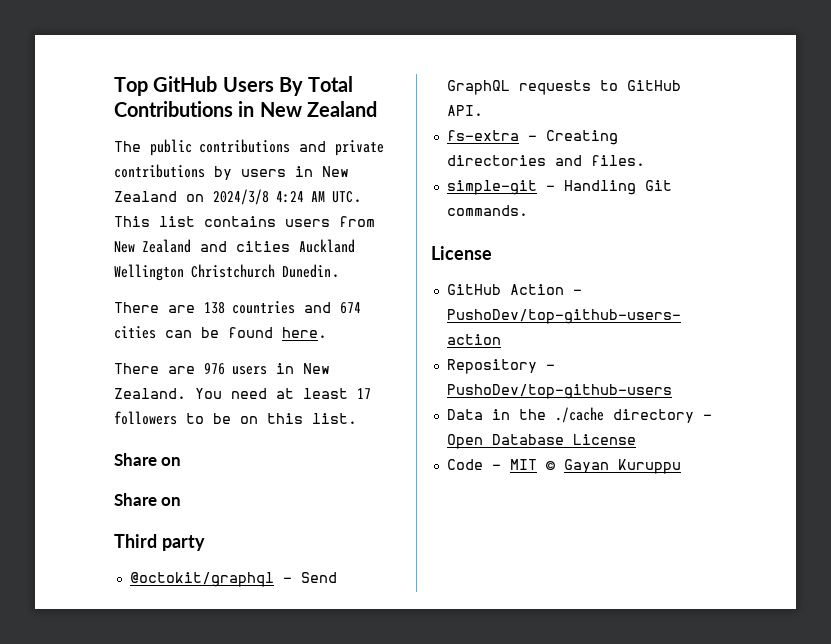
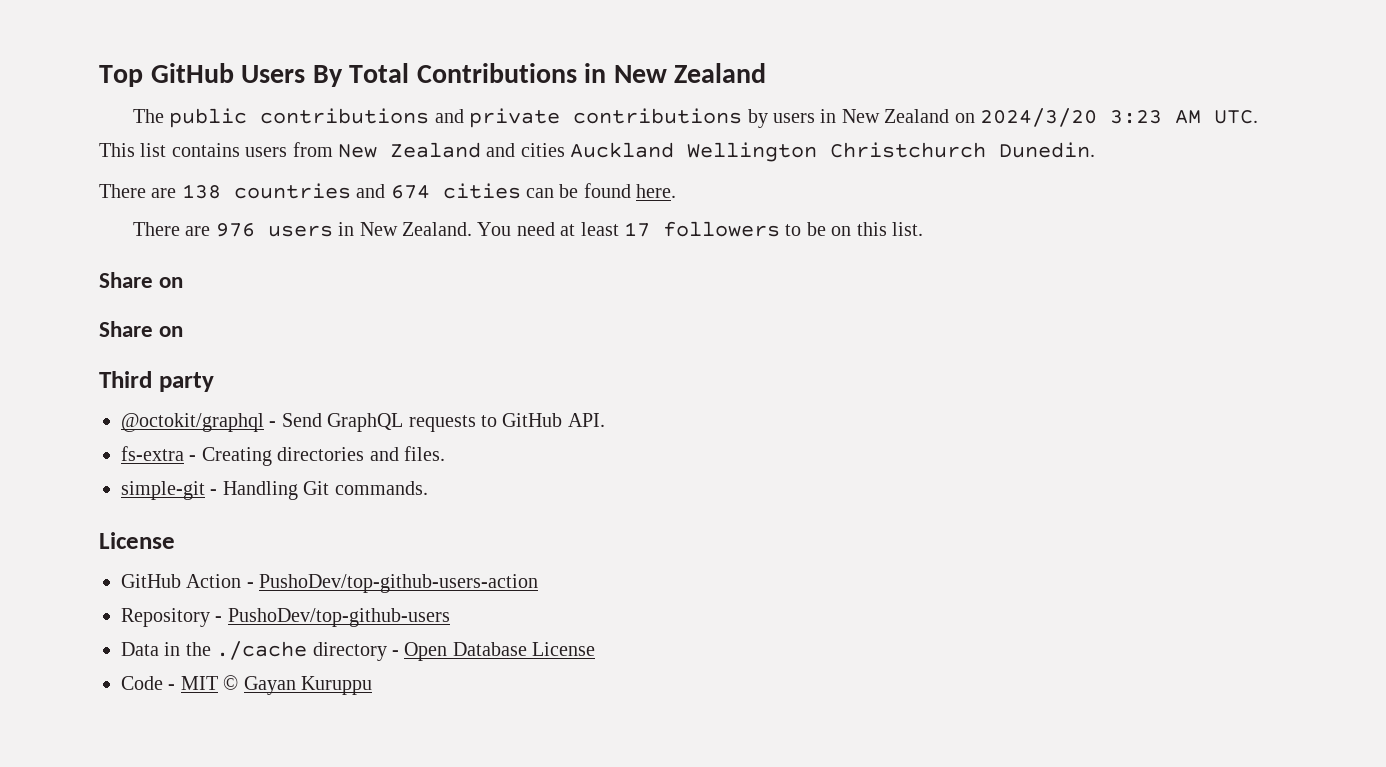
- The public contributions and private contributions by users in New Zealand on 2024/3/8 4:24 AM UTC. This list contains users from New Zealand and cities Auckland Wellington Christchurch Dunedin.
+ The public contributions and private contributions by users in New Zealand on 2024/3/20 3:23 AM UTC. This list contains users from New Zealand and cities Auckland Wellington Christchurch Dunedin.

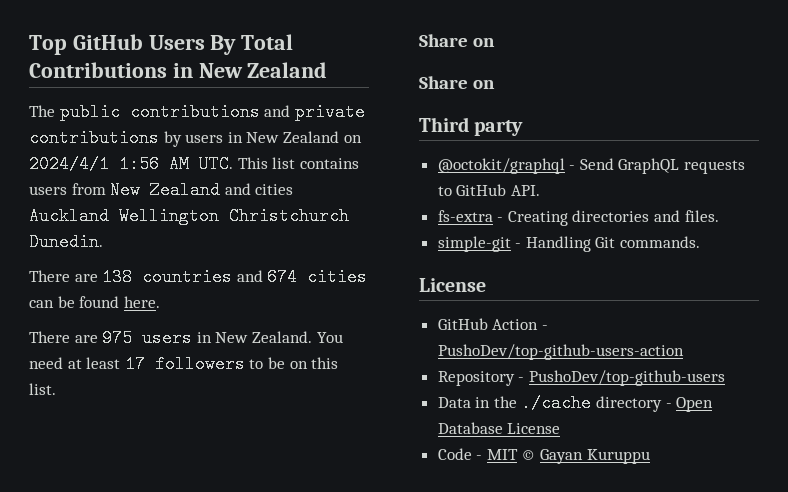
- The public contributions and private contributions by users in New Zealand on 2024/3/20 3:23 AM UTC. This list contains users from New Zealand and cities Auckland Wellington Christchurch Dunedin.
+ The public contributions and private contributions by users in New Zealand on 2024/4/1 1:56 AM UTC. This list contains users from New Zealand and cities Auckland Wellington Christchurch Dunedin.
- There are 976 users in New Zealand.
+ There are 975 users in New Zealand.

